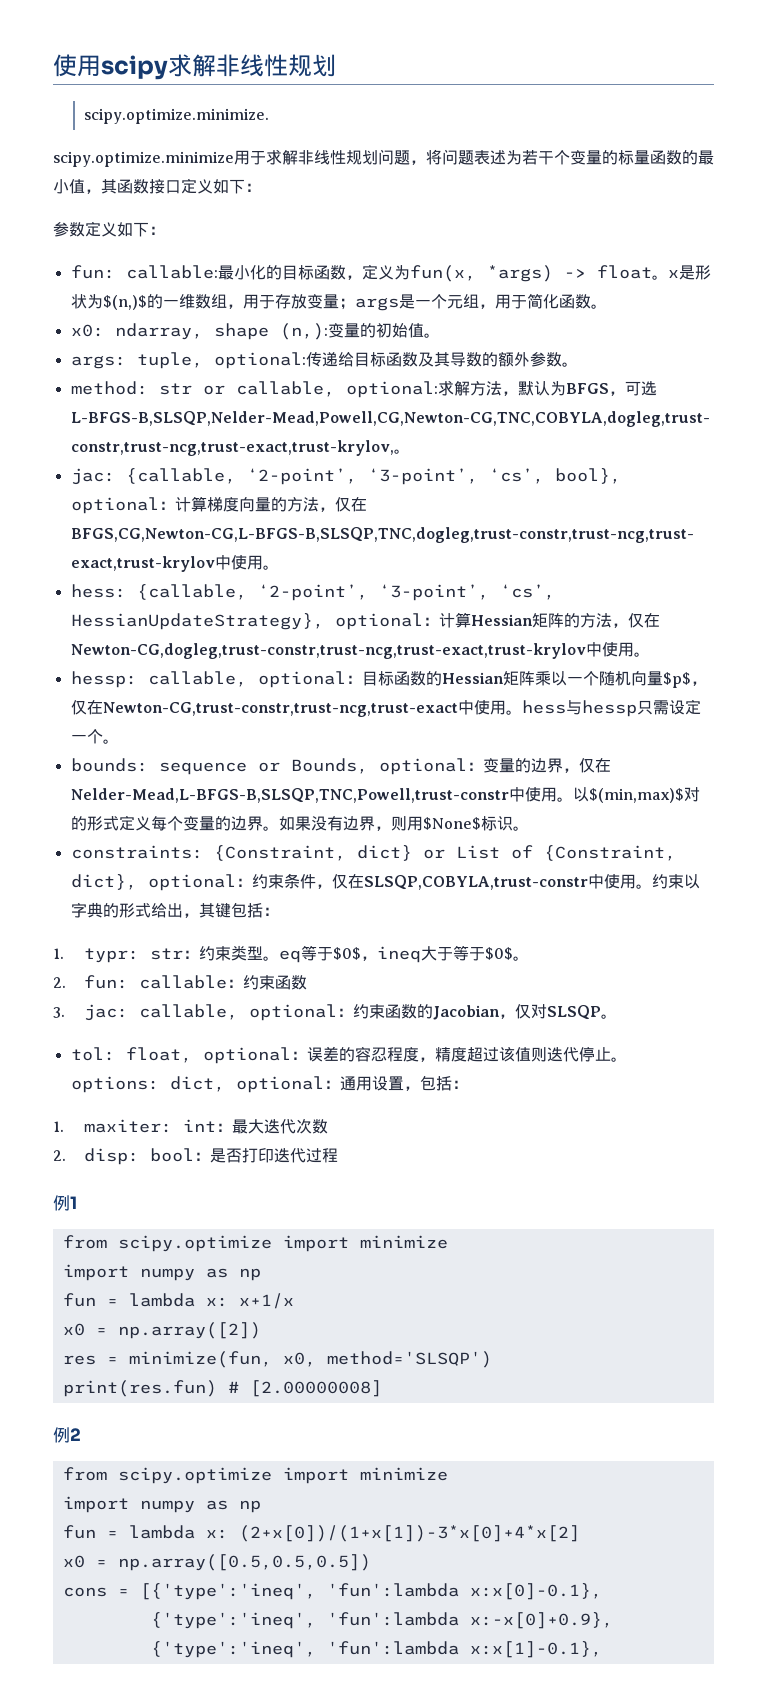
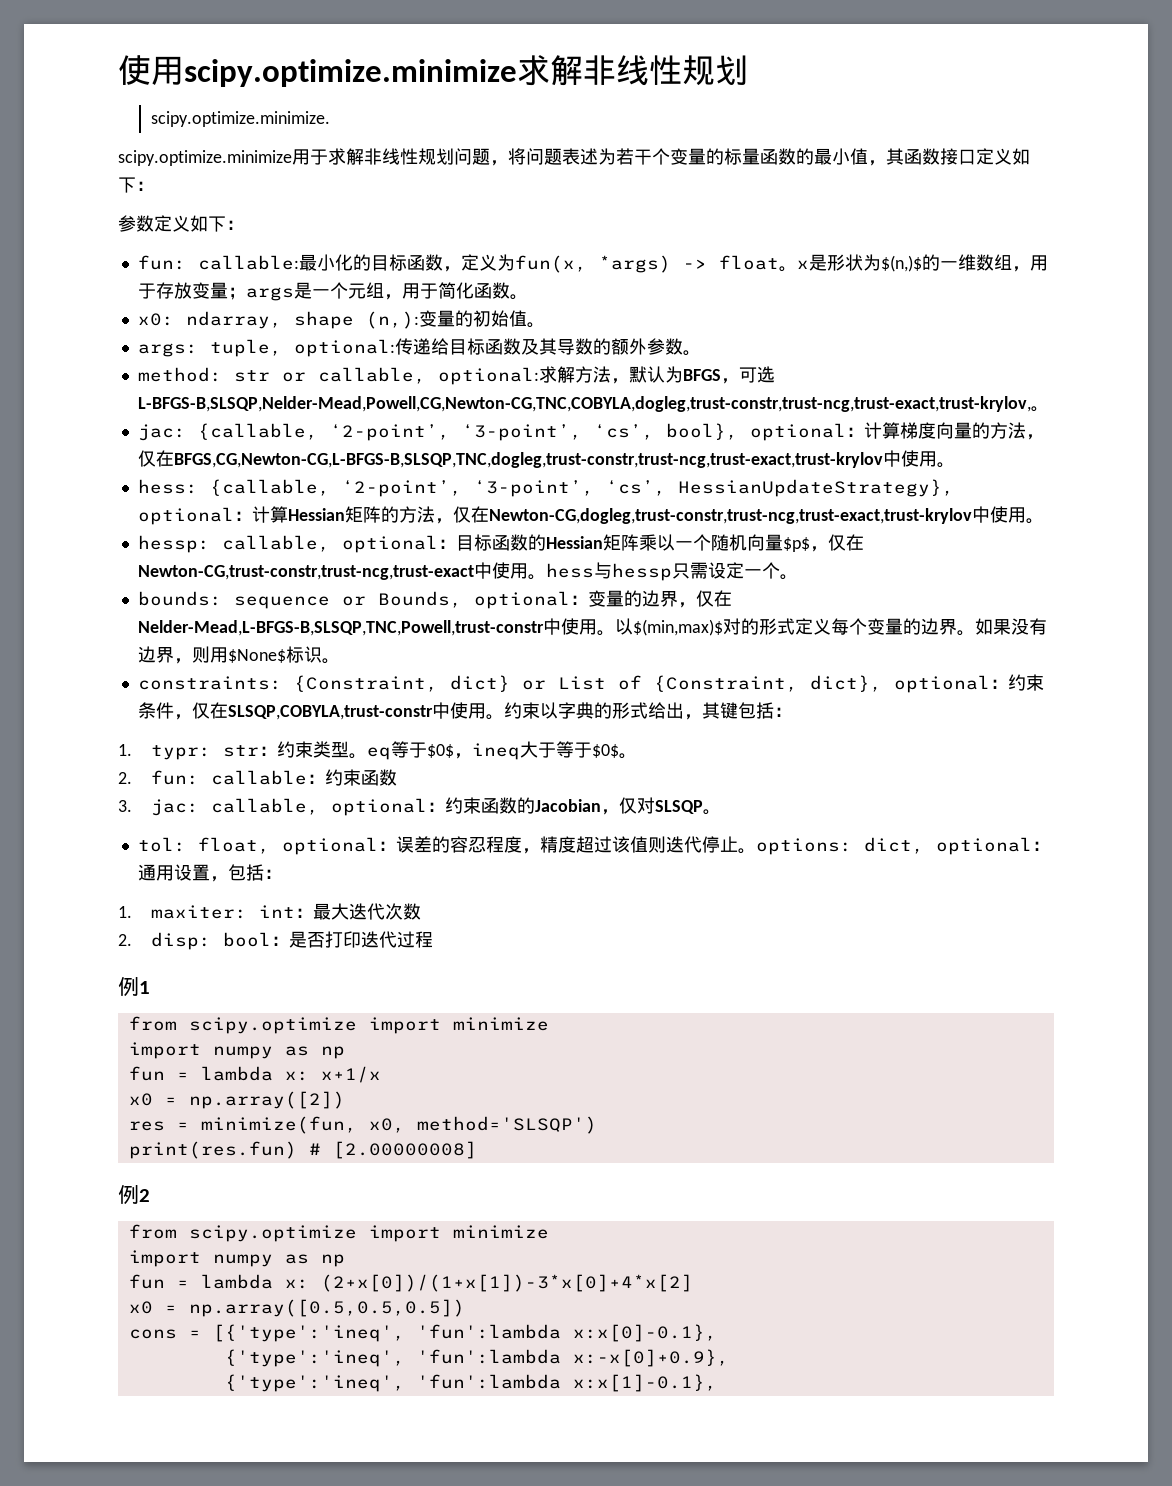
- 使用scipy求解非线性规划
+ 使用scipy.optimize.minimize求解非线性规划

